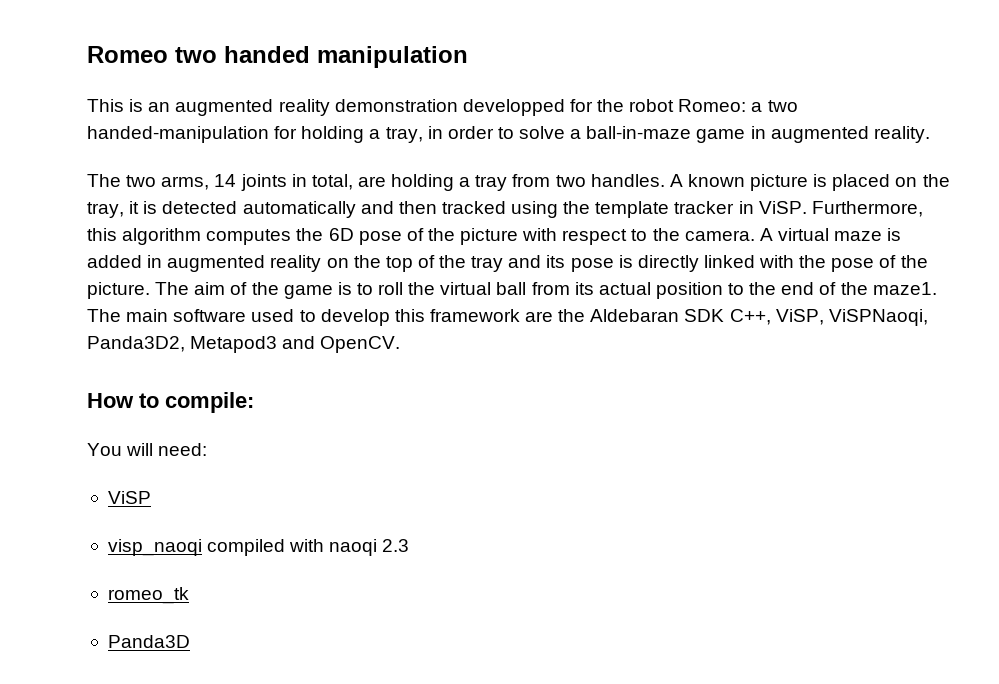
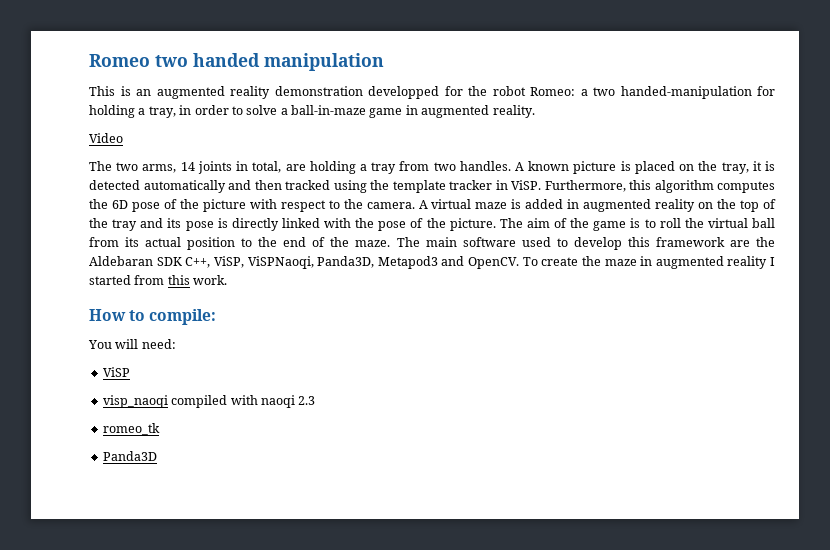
+ Video
- The aim of the game is to roll the virtual ball from its actual position to the end of the maze1.
+ The aim of the game is to roll the virtual ball from its actual position to the end of the maze.
- The main software used to develop this framework are the Aldebaran SDK C++, ViSP, ViSPNaoqi, Panda3D2, Metapod3 and OpenCV.
+ The main software used to develop this framework are the Aldebaran SDK C++, ViSP, ViSPNaoqi, Panda3D, Metapod3 and OpenCV. To create the maze in augmented reality I started from this work.

